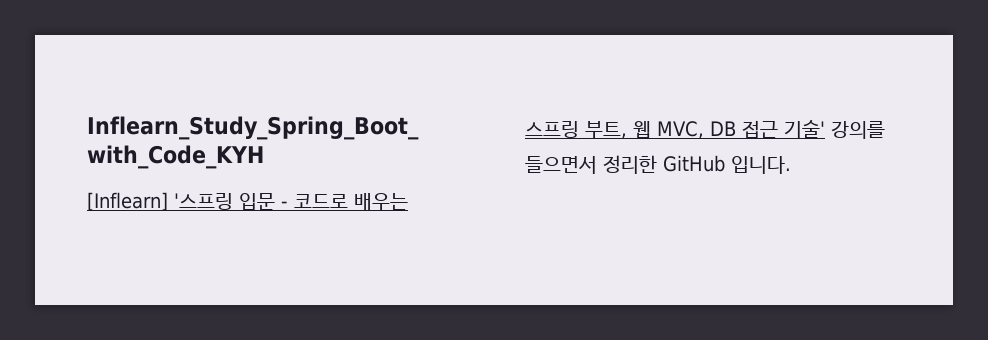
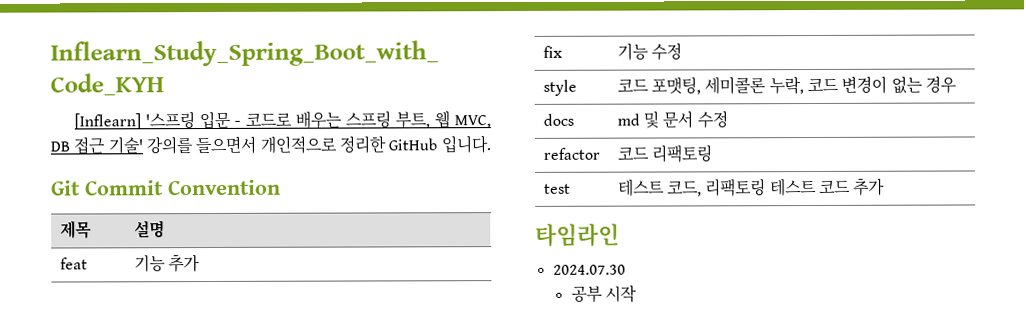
- [Inflearn] '스프링 입문 - 코드로 배우는 스프링 부트, 웹 MVC, DB 접근 기술' 강의를 들으면서 정리한 GitHub 입니다.
+ [Inflearn] '스프링 입문 - 코드로 배우는 스프링 부트, 웹 MVC, DB 접근 기술' 강의를 들으면서 개인적으로 정리한 GitHub 입니다.
+ Git Commit Convention
+ 제목 | 설명
+ feat | 기능 추가
+ fix | 기능 수정
+ style | 코드 포맷팅, 세미콜론 누락, 코드 변경이 없는 경우
+ docs | md 및 문서 수정
+ refactor | 코드 리팩토링
+ test | 테스트 코드, 리팩토링 테스트 코드 추가
+ 타임라인
+ 2024.07.30
+ 공부 시작

